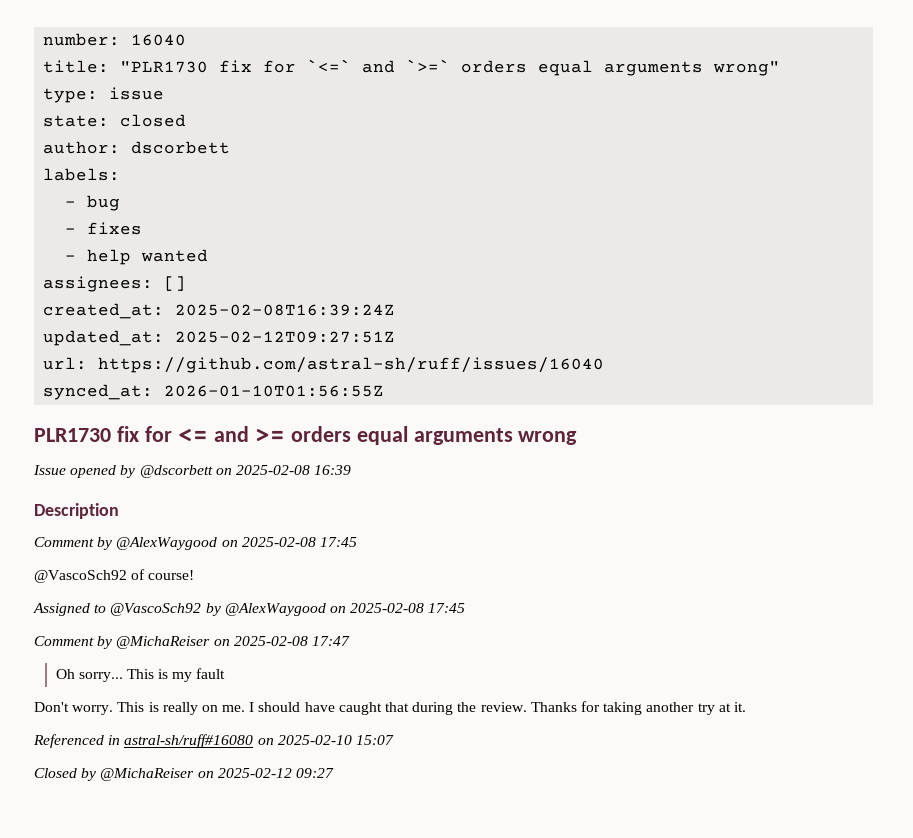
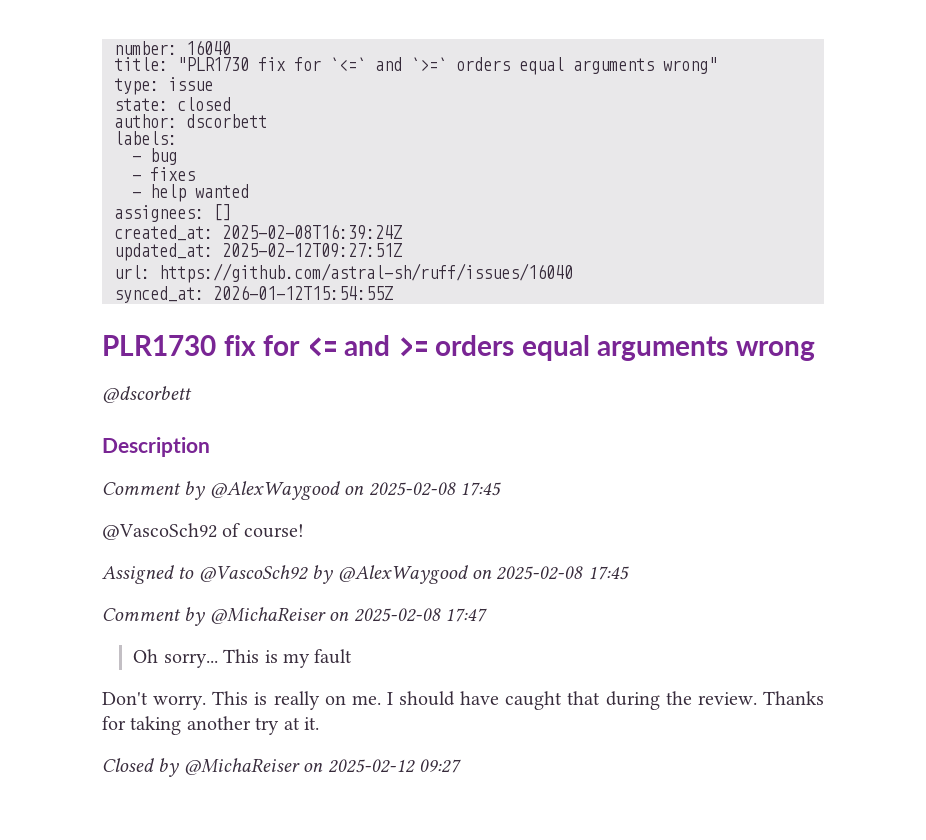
- synced_at: 2026-01-10T01:56:55Z
+ synced_at: 2026-01-12T15:54:55Z
- Issue opened by @dscorbett on 2025-02-08 16:39
+ @dscorbett
- Referenced in astral-sh/ruff#16080 on 2025-02-10 15:07

